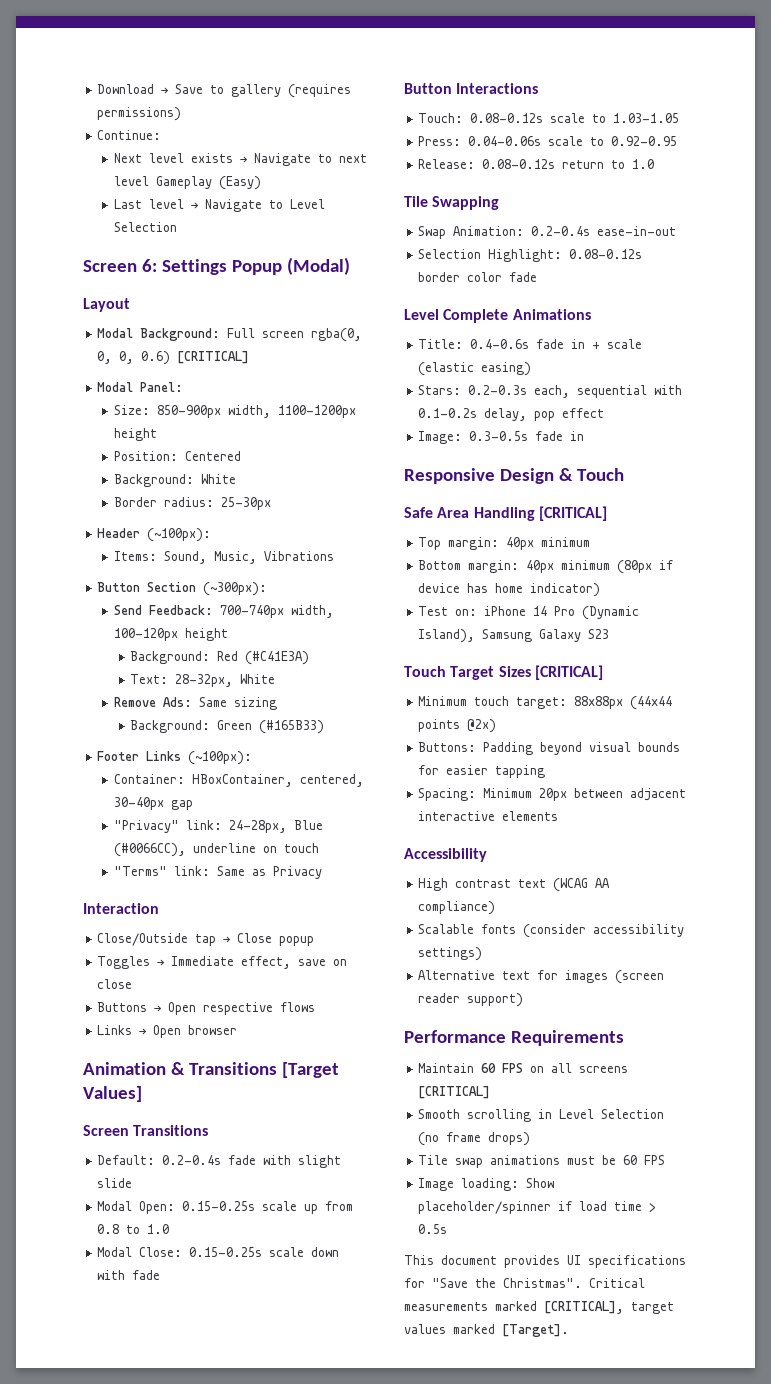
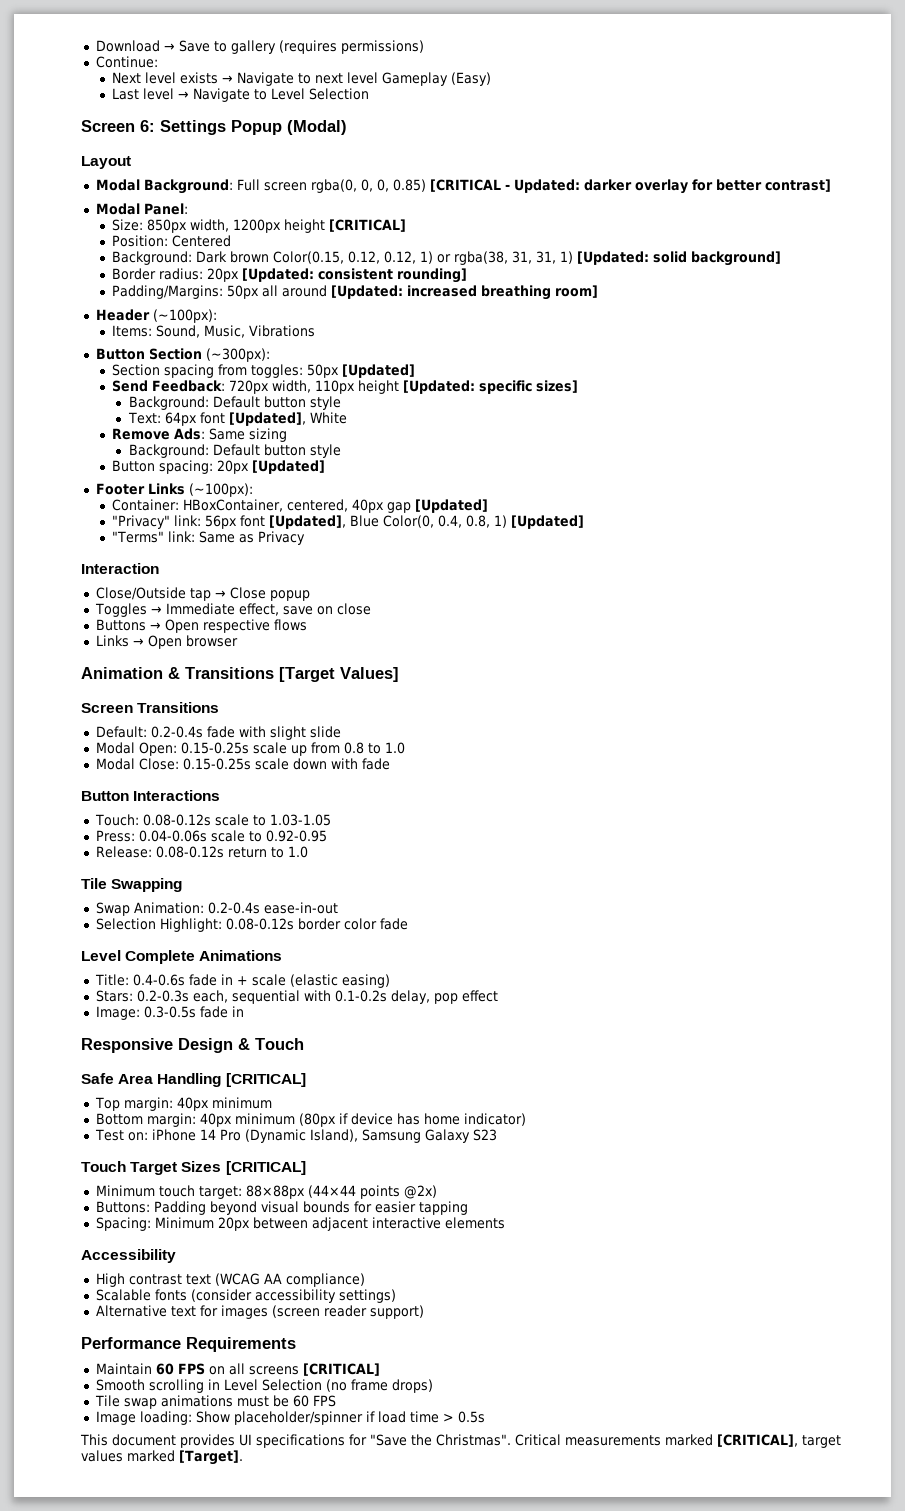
- Modal Background: Full screen rgba(0, 0, 0, 0.6) [CRITICAL]
+ Modal Background: Full screen rgba(0, 0, 0, 0.85) [CRITICAL - Updated: darker overlay for better contrast]
- Size: 850-900px width, 1100-1200px height
+ Size: 850px width, 1200px height [CRITICAL]
- Background: White
- Border radius: 25-30px
+ Background: Dark brown Color(0.15, 0.12, 0.12, 1) or rgba(38, 31, 31, 1) [Updated: solid background]
+ Border radius: 20px [Updated: consistent rounding]
+ Padding/Margins: 50px all around [Updated: increased breathing room]
- Send Feedback: 700-740px width, 100-120px height
- Background: Red (#C41E3A)
- Text: 28-32px, White
+ Section spacing from toggles: 50px [Updated]
+ Send Feedback: 720px width, 110px height [Updated: specific sizes]
+ Background: Default button style
+ Text: 64px font [Updated], White
  Remove Ads: Same sizing
- Background: Green (#165B33)
+ Background: Default button style
+ Button spacing: 20px [Updated]
- Container: HBoxContainer, centered, 30-40px gap
+ Container: HBoxContainer, centered, 40px gap [Updated]
- "Privacy" link: 24-28px, Blue (#0066CC), underline on touch
+ "Privacy" link: 56px font [Updated], Blue Color(0, 0.4, 0.8, 1) [Updated]

